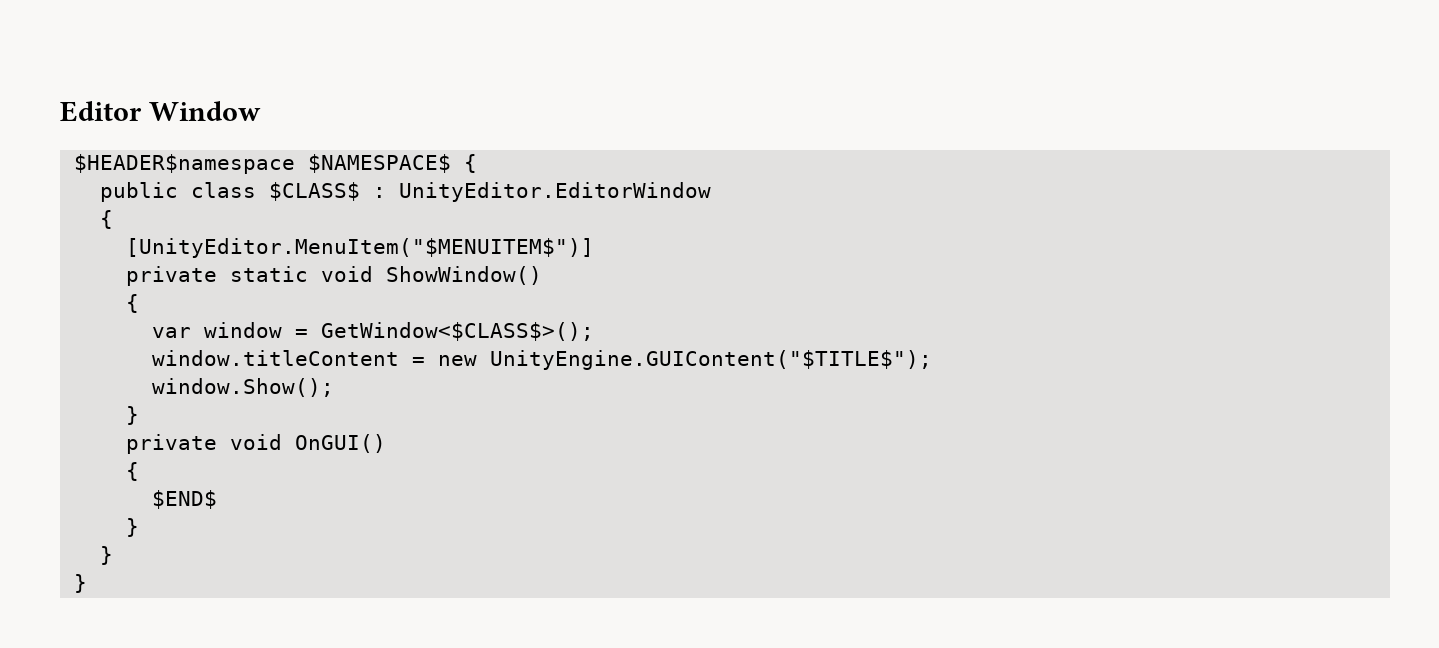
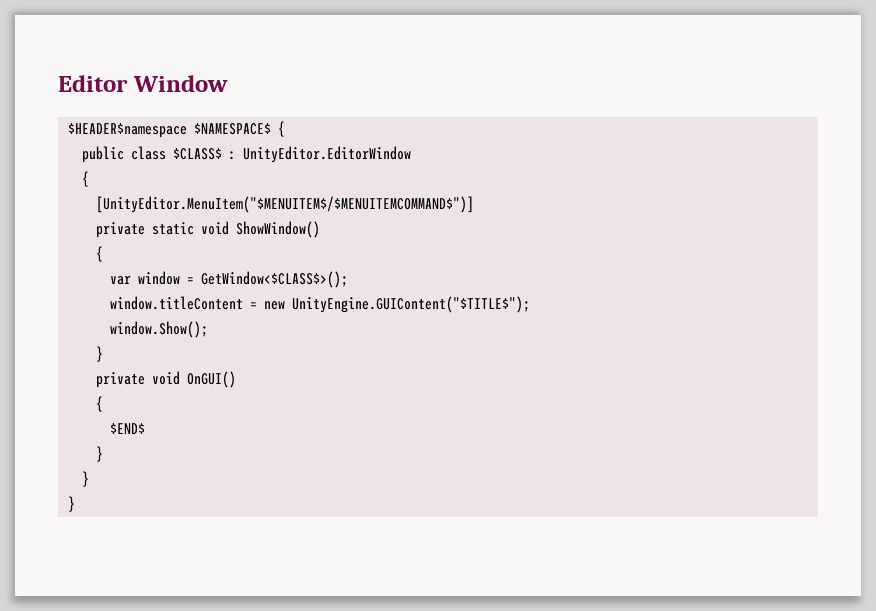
- [UnityEditor.MenuItem("$MENUITEM$")]
+ [UnityEditor.MenuItem("$MENUITEM$/$MENUITEMCOMMAND$")]

